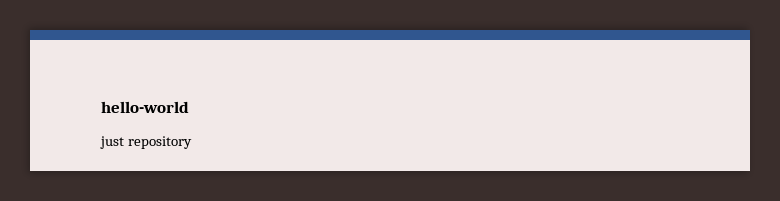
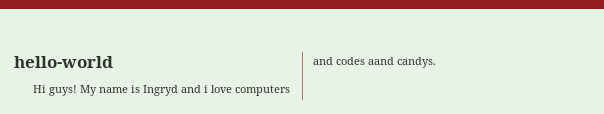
- just repository
+ Hi guys! My name is Ingryd and i love computers and codes aand candys.

